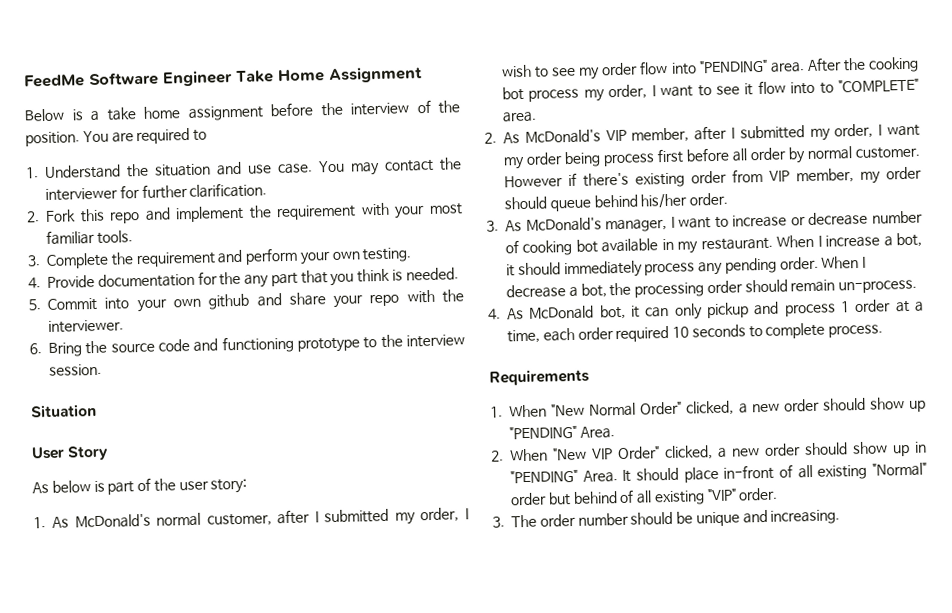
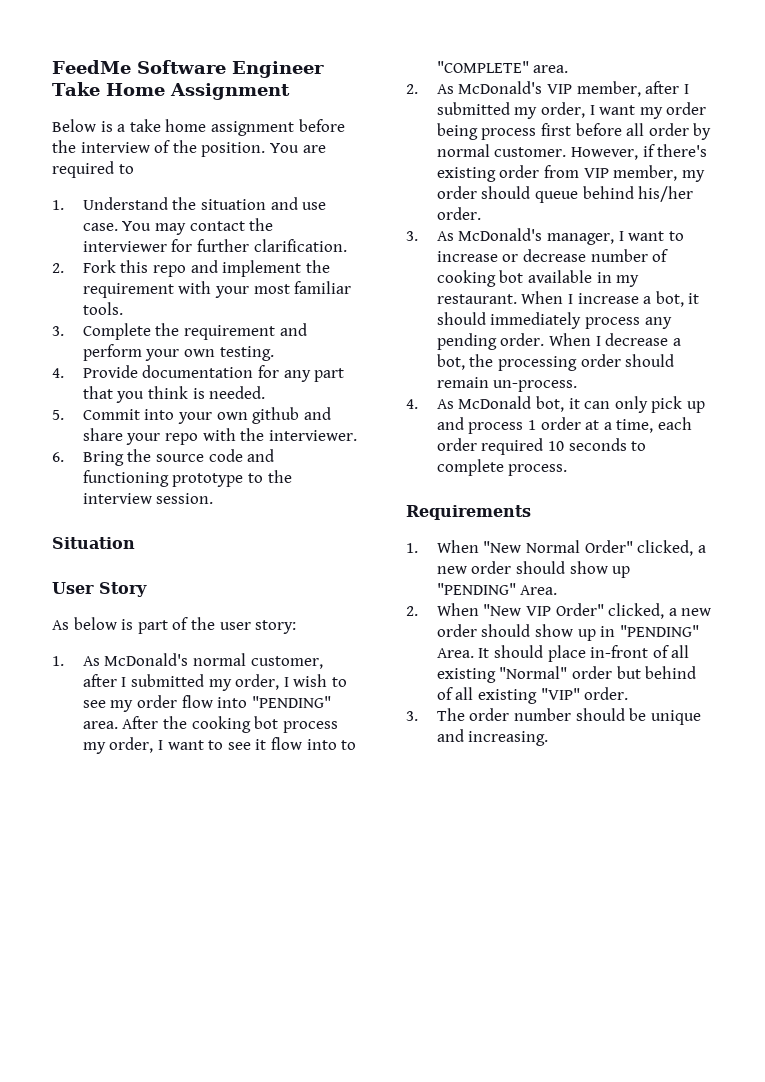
- 4. Provide documentation for the any part that you think is needed.
+ 4. Provide documentation for any part that you think is needed.
- However if there's existing order from VIP member, my order should queue behind his/her order.
+ However, if there's existing order from VIP member, my order should queue behind his/her order.
- 4. As McDonald bot, it can only pickup and process 1 order at a time, each order required 10 seconds to complete process.
+ 4. As McDonald bot, it can only pick up and process 1 order at a time, each order required 10 seconds to complete process.

